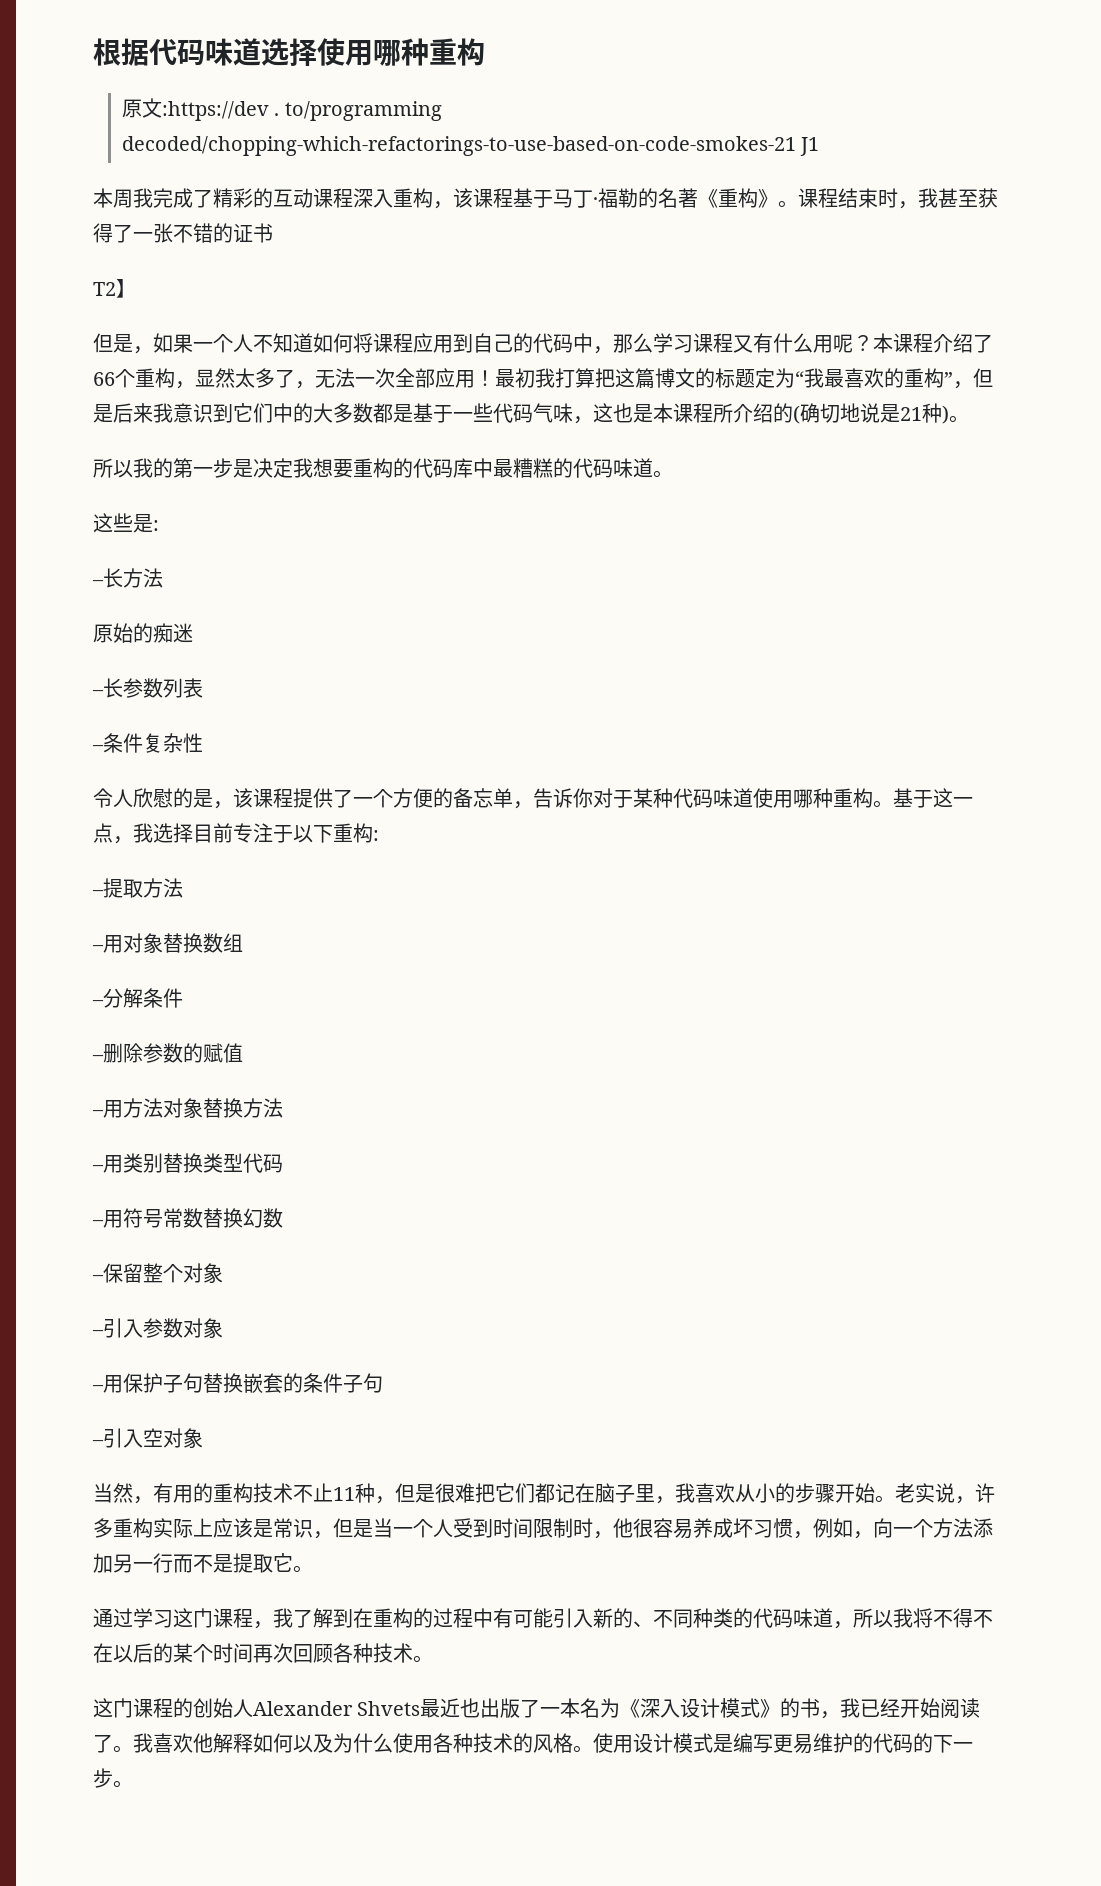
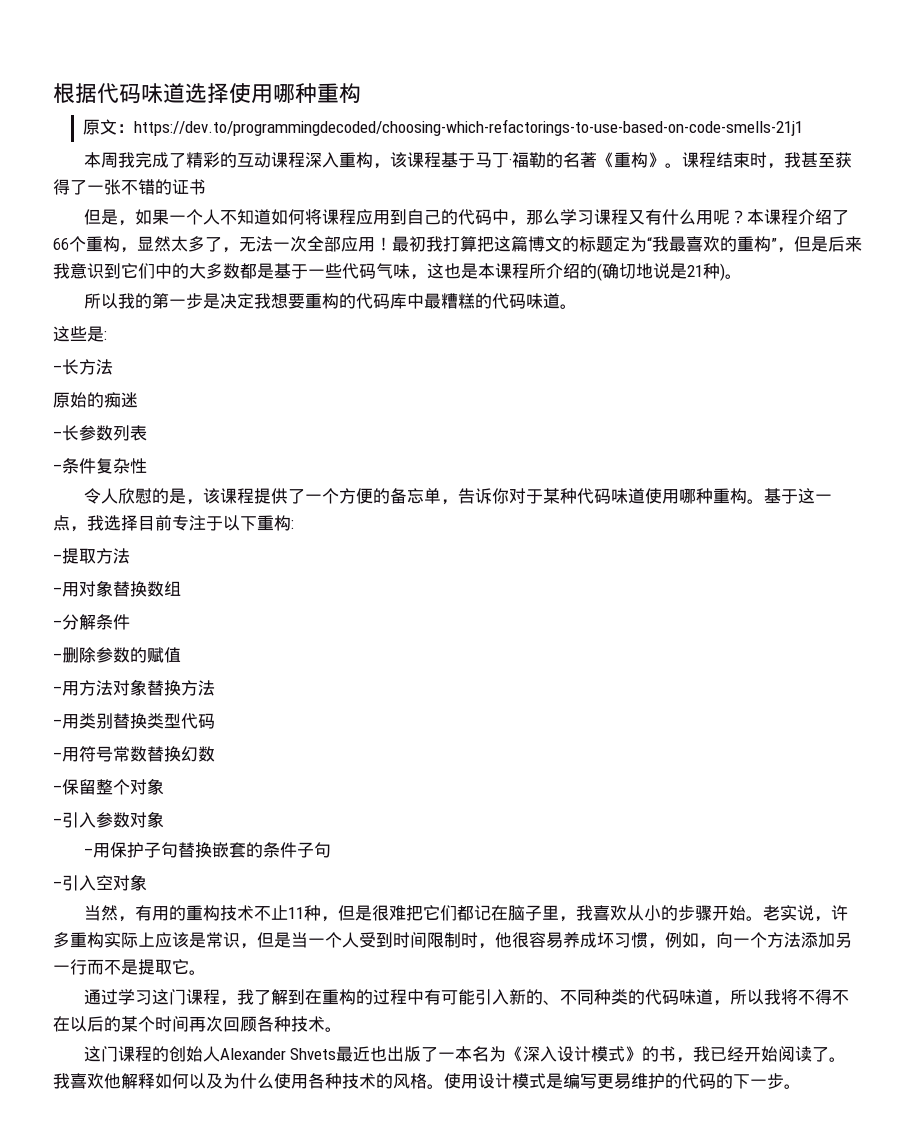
- 原文:https://dev . to/programming decoded/chopping-which-refactorings-to-use-based-on-code-smokes-21 J1
+ 原文：https://dev.to/programmingdecoded/choosing-which-refactorings-to-use-based-on-code-smells-21j1
- T2】

